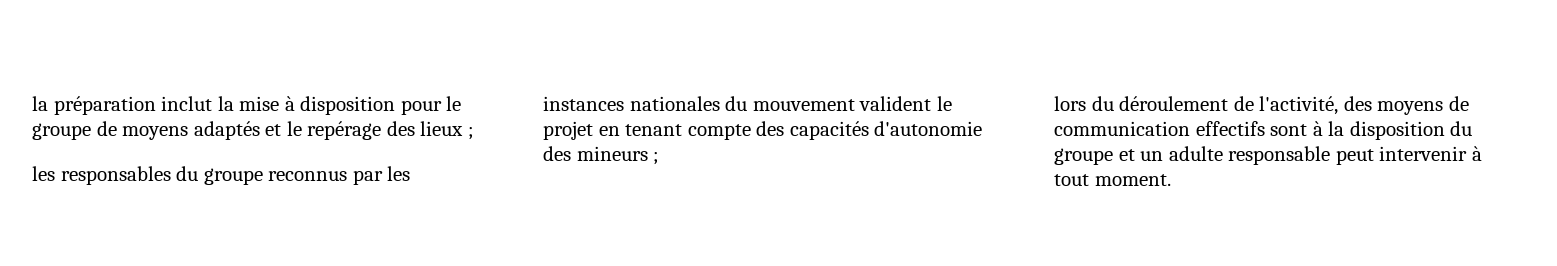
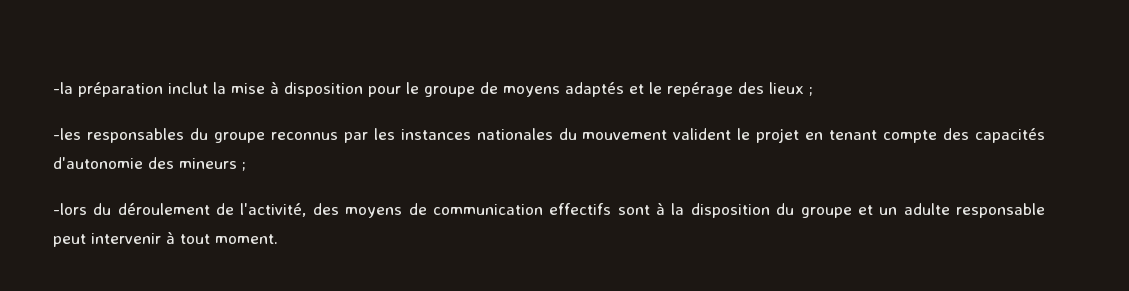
- la préparation inclut la mise à disposition pour le groupe de moyens adaptés et le repérage des lieux ;
+ -la préparation inclut la mise à disposition pour le groupe de moyens adaptés et le repérage des lieux ;
- les responsables du groupe reconnus par les instances nationales du mouvement valident le projet en tenant compte des capacités d'autonomie des mineurs ;
+ -les responsables du groupe reconnus par les instances nationales du mouvement valident le projet en tenant compte des capacités d'autonomie des mineurs ;
- lors du déroulement de l'activité, des moyens de communication effectifs sont à la disposition du groupe et un adulte responsable peut intervenir à tout moment.
+ -lors du déroulement de l'activité, des moyens de communication effectifs sont à la disposition du groupe et un adulte responsable peut intervenir à tout moment.

